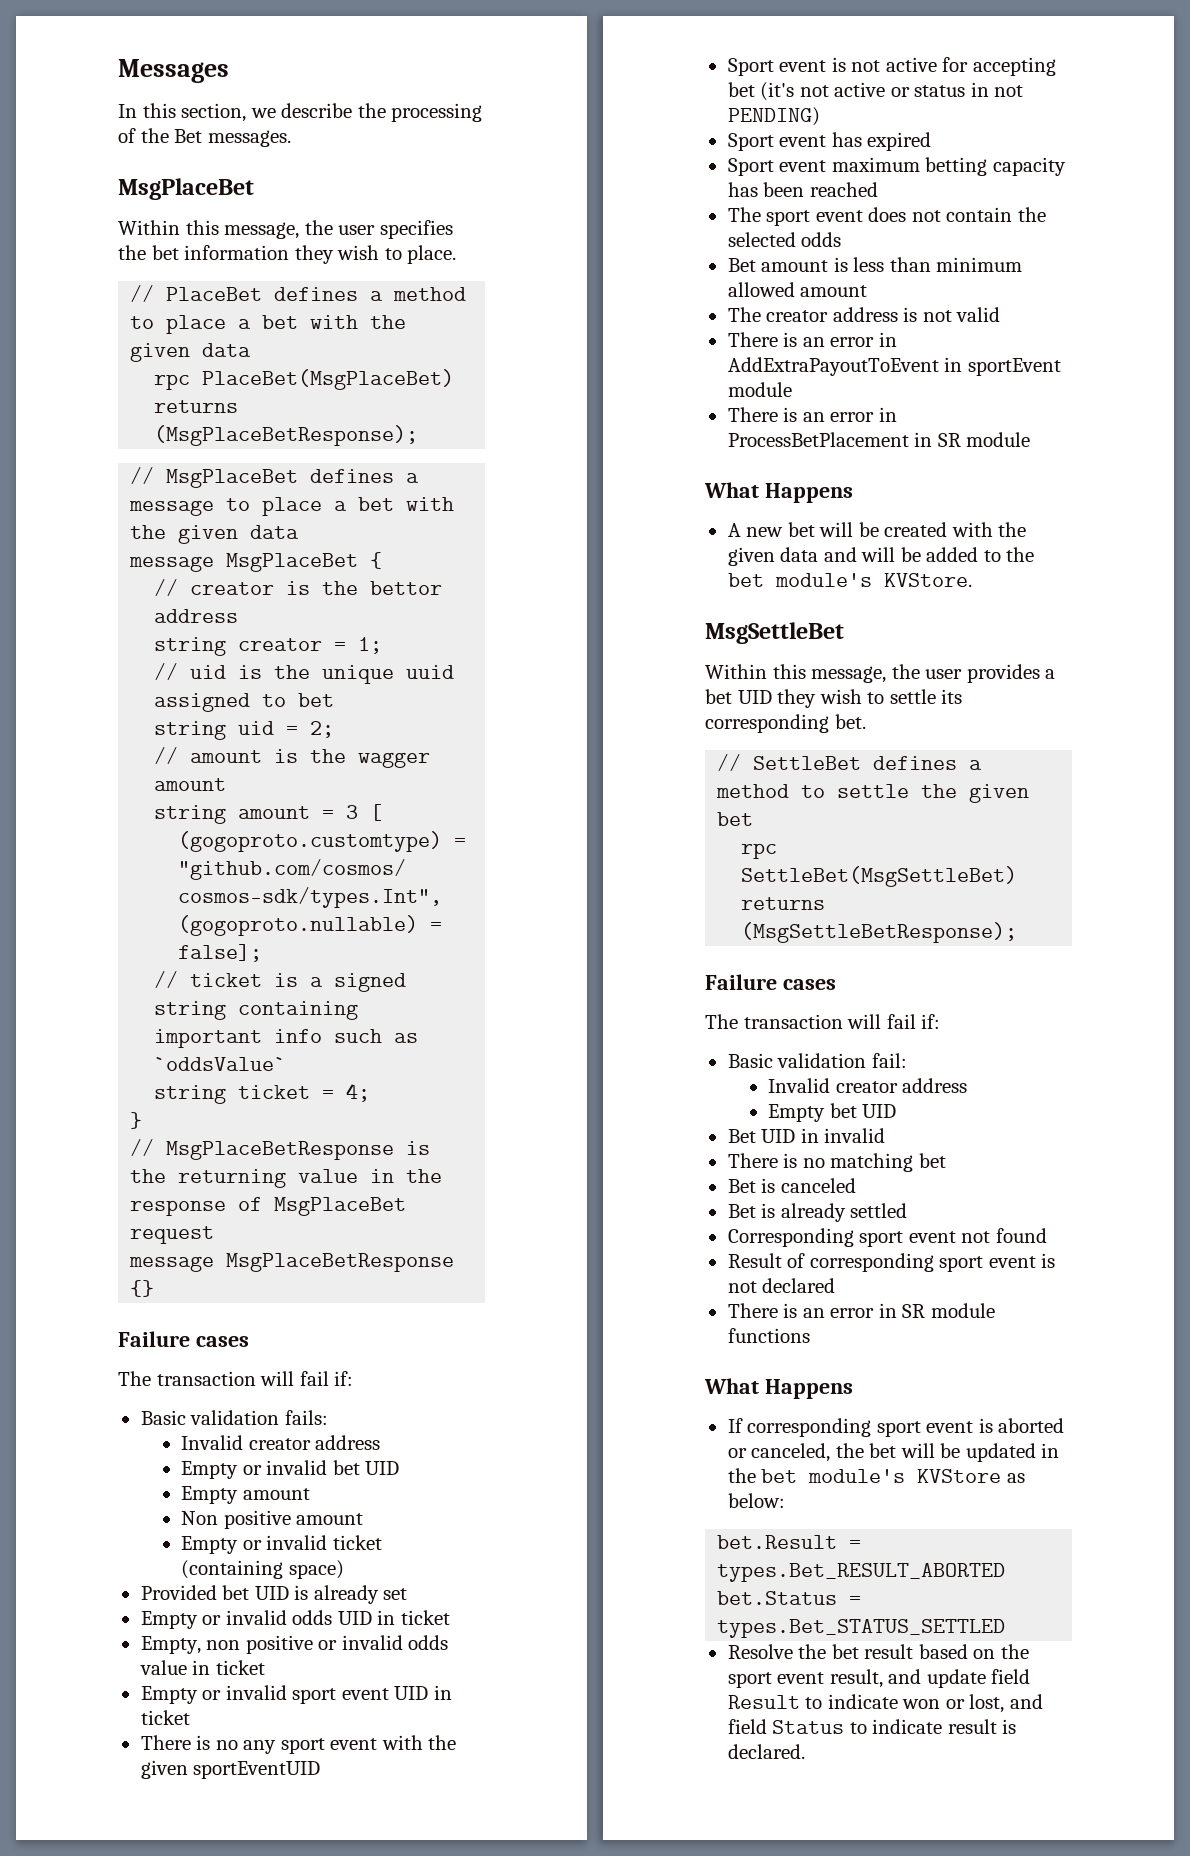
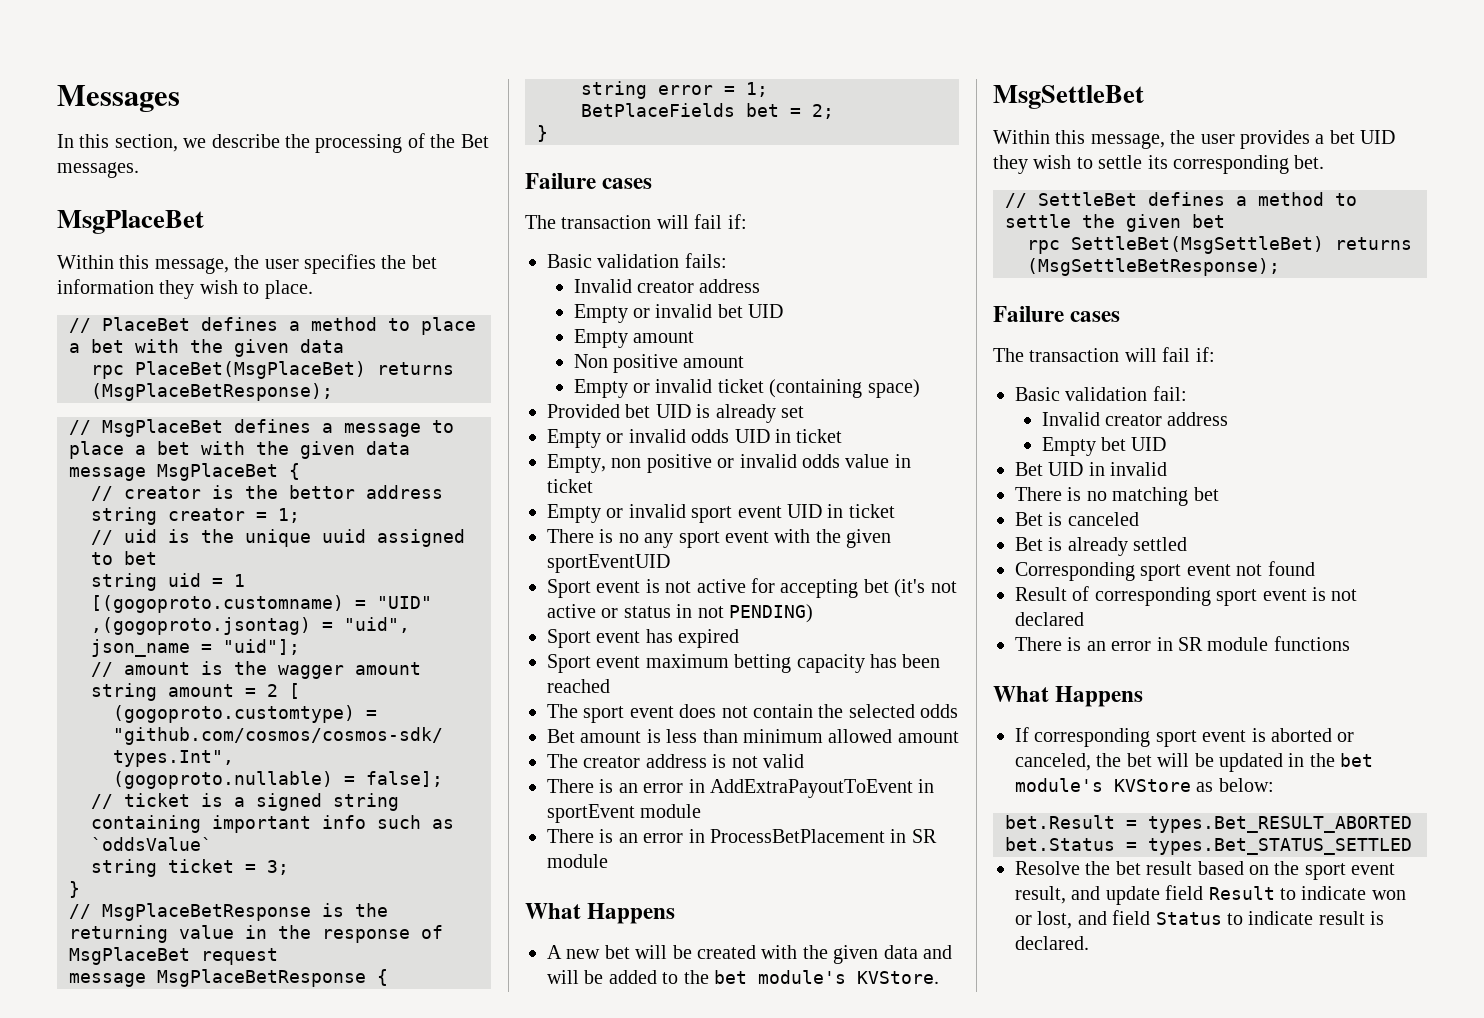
- string uid = 2;
+ string uid = 1 [(gogoproto.customname) = "UID" ,(gogoproto.jsontag) = "uid", json_name = "uid"];
- string amount = 3 [
+ string amount = 2 [
- string ticket = 4;
+ string ticket = 3;
- message MsgPlaceBetResponse {}
+ message MsgPlaceBetResponse {
+ string error = 1;
+ BetPlaceFields bet = 2;
+ }

